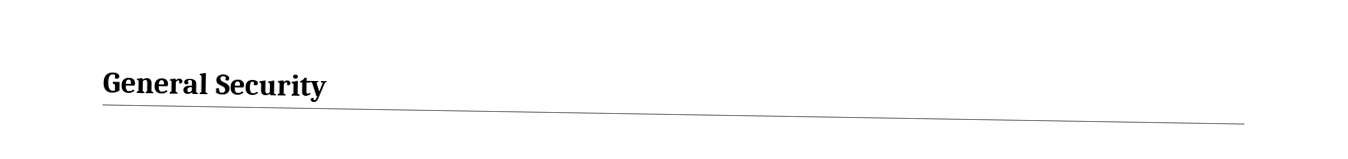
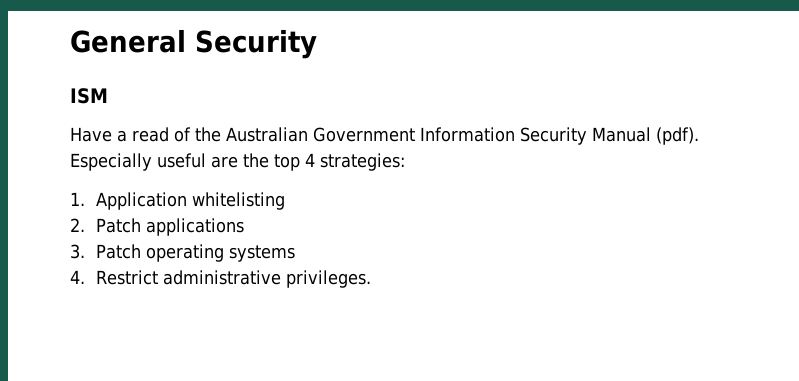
+ ISM
+ Have a read of the Australian Government Information Security Manual (pdf). Especially useful are the top 4 strategies:
+ 1. Application whitelisting
+ 2. Patch applications
+ 3. Patch operating systems
+ 4. Restrict administrative privileges.

